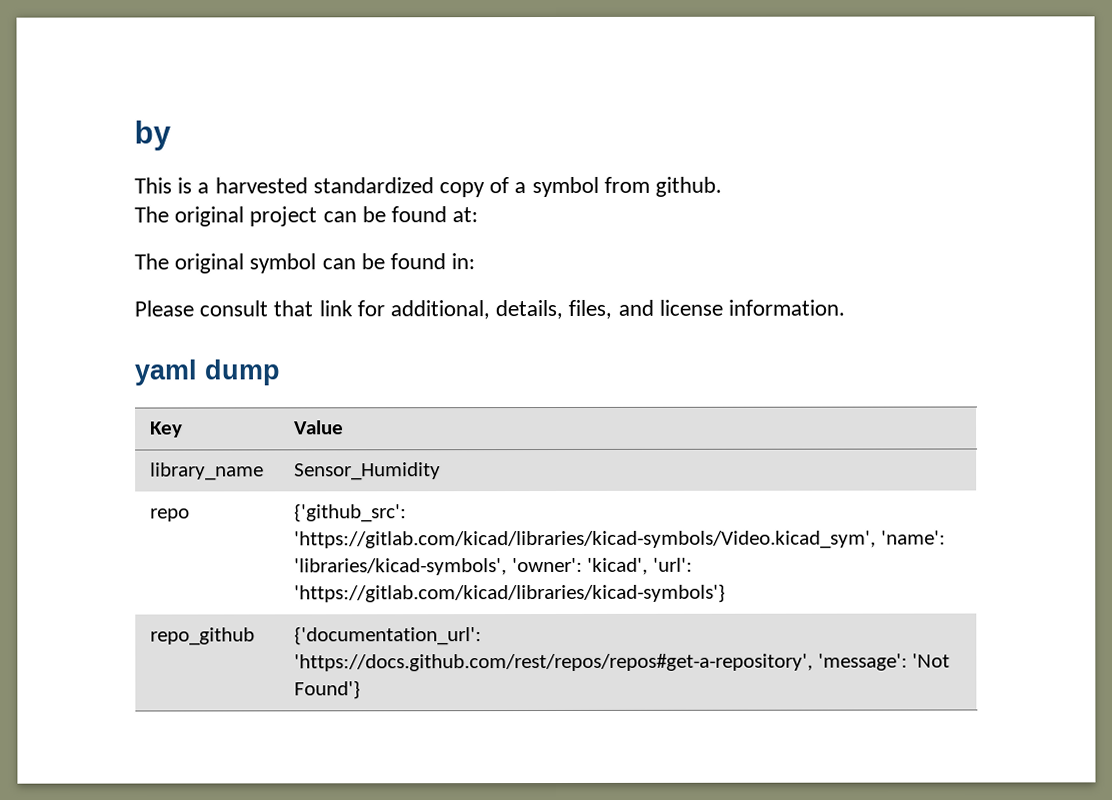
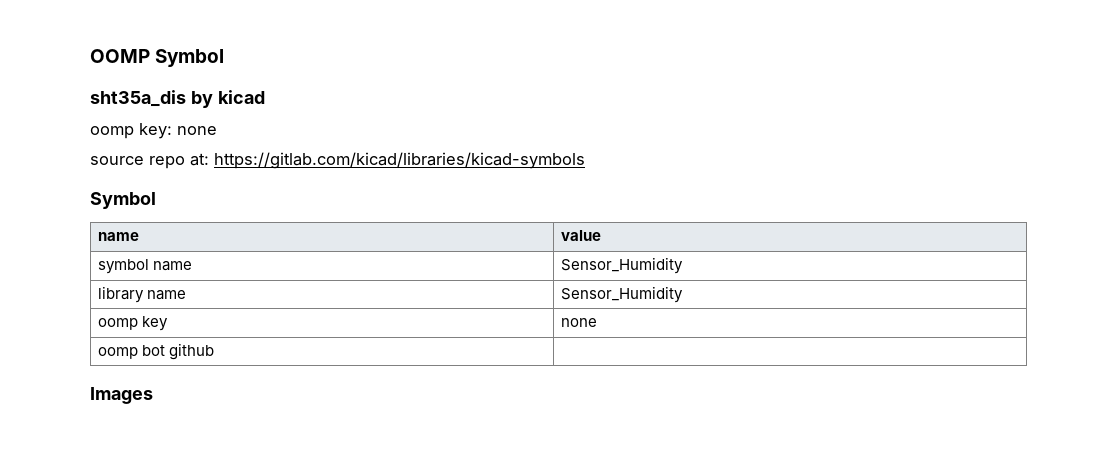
- by
- This is a harvested standardized copy of a symbol from github.
- The original project can be found at:
- The original symbol can be found in:
- Please consult that link for additional, details, files, and license information.
- yaml dump
- Key | Value
- library_name | Sensor_Humidity
- repo | {'github_src': 'https://gitlab.com/kicad/libraries/kicad-symbols/Video.kicad_sym', 'name': 'libraries/kicad-symbols', 'owner': 'kicad', 'url': 'https://gitlab.com/kicad/libraries/kicad-symbols'}
- repo_github | {'documentation_url': 'https://docs.github.com/rest/repos/repos#get-a-repository', 'message': 'Not Found'}
+ OOMP Symbol
+ sht35a_dis by kicad
+ oomp key: none
+ source repo at: https://gitlab.com/kicad/libraries/kicad-symbols
+ Symbol
+ name | value
+ symbol name | Sensor_Humidity
+ library name | Sensor_Humidity
+ oomp key | none
+ oomp bot github |
+ Images

